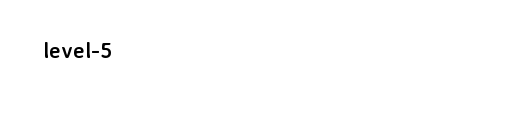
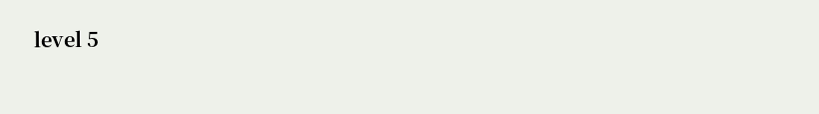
- level-5
+ level 5

